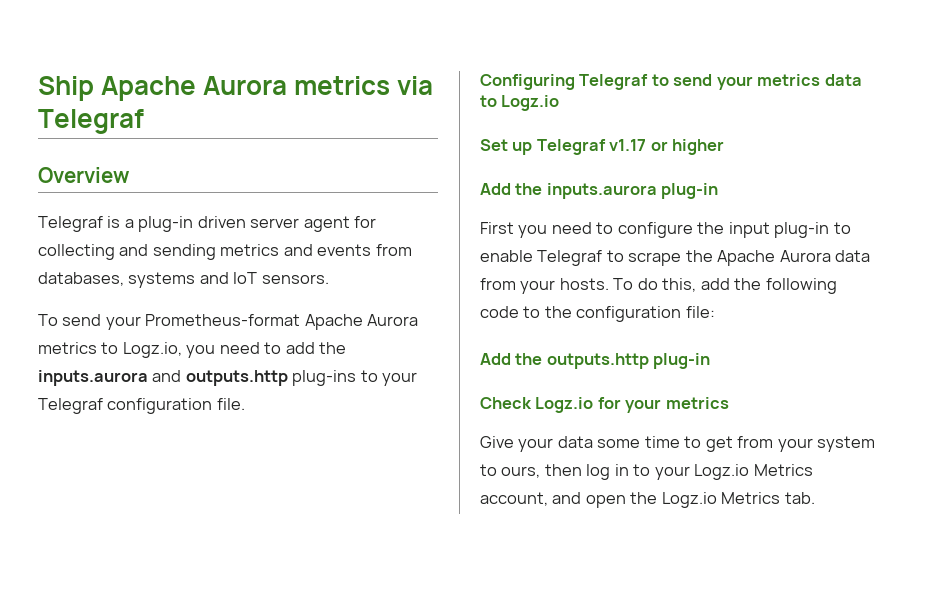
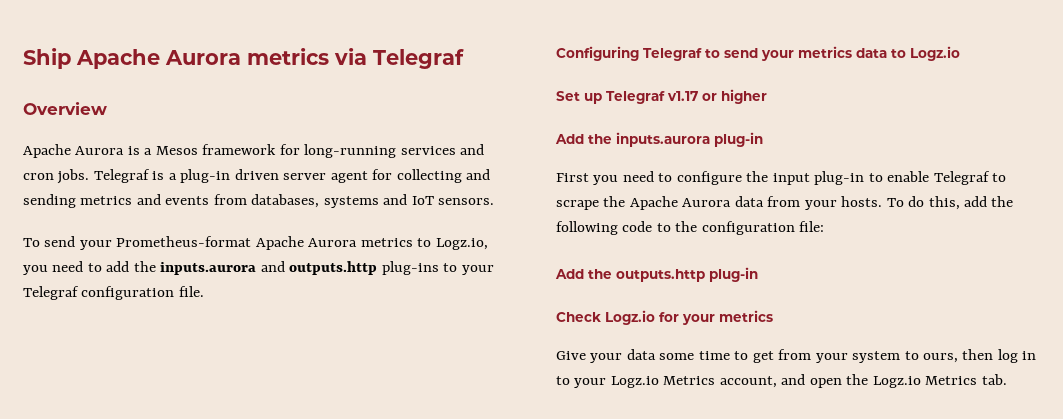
+ Apache Aurora is a Mesos framework for long-running services and cron jobs.

